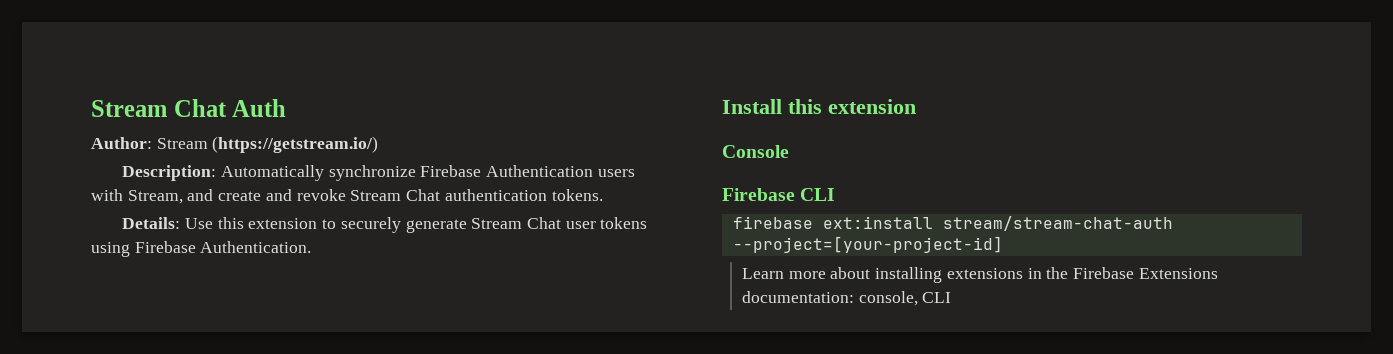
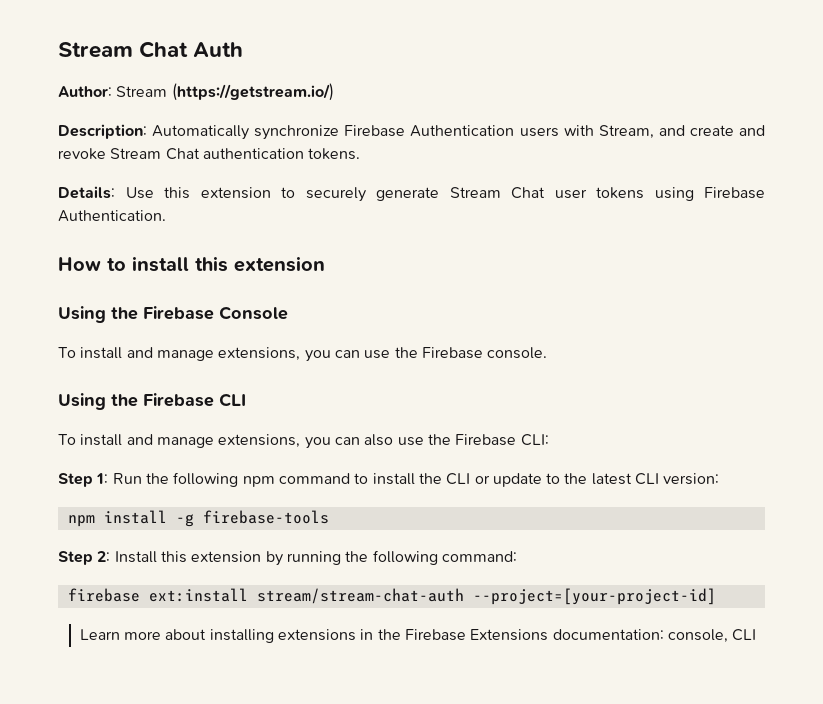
- Install this extension
- Console
- Firebase CLI
+ How to install this extension
+ Using the Firebase Console
+ To install and manage extensions, you can use the Firebase console.
+ Using the Firebase CLI
+ To install and manage extensions, you can also use the Firebase CLI:
+ Step 1: Run the following npm command to install the CLI or update to the latest CLI version:
+ npm install -g firebase-tools
+ Step 2: Install this extension by running the following command:

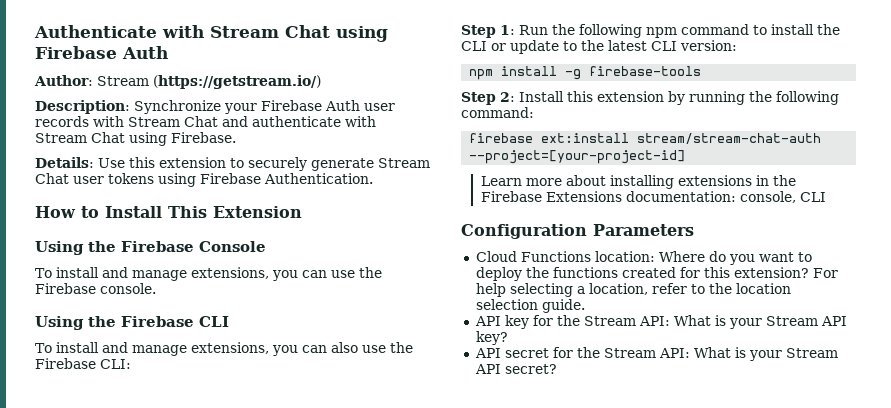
- Stream Chat Auth
+ Authenticate with Stream Chat using Firebase Auth
- Description: Automatically synchronize Firebase Authentication users with Stream, and create and revoke Stream Chat authentication tokens.
+ Description: Synchronize your Firebase Auth user records with Stream Chat and authenticate with Stream Chat using Firebase.
- How to install this extension
+ How to Install This Extension
+ Configuration Parameters
+ Cloud Functions location: Where do you want to deploy the functions created for this extension? For help selecting a location, refer to the location selection guide.
+ API key for the Stream API: What is your Stream API key?
+ API secret for the Stream API: What is your Stream API secret?

